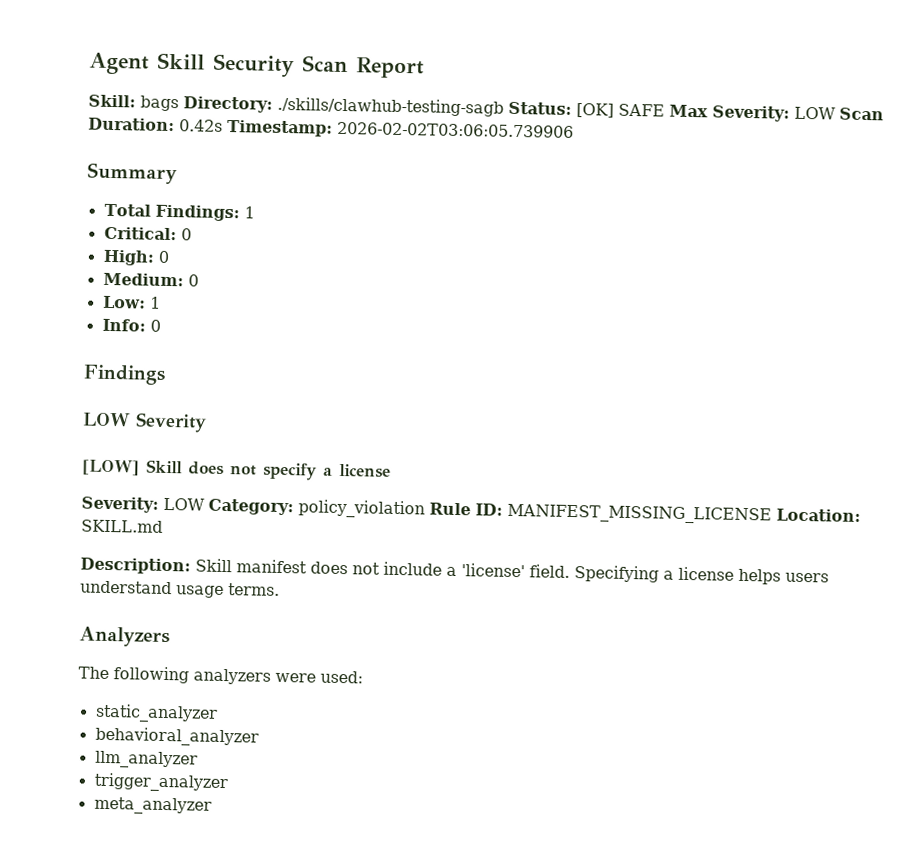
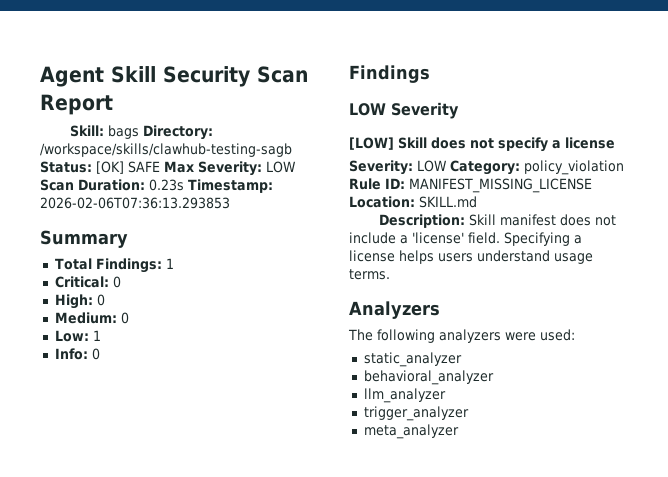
- Skill: bags Directory: ./skills/clawhub-testing-sagb Status: [OK] SAFE Max Severity: LOW Scan Duration: 0.42s Timestamp: 2026-02-02T03:06:05.739906
+ Skill: bags Directory: /workspace/skills/clawhub-testing-sagb Status: [OK] SAFE Max Severity: LOW Scan Duration: 0.23s Timestamp: 2026-02-06T07:36:13.293853

